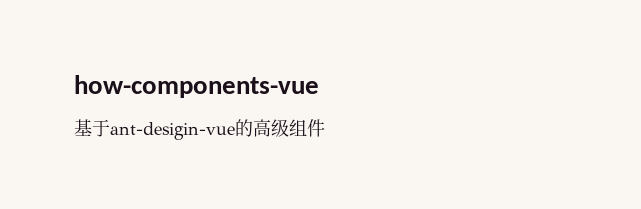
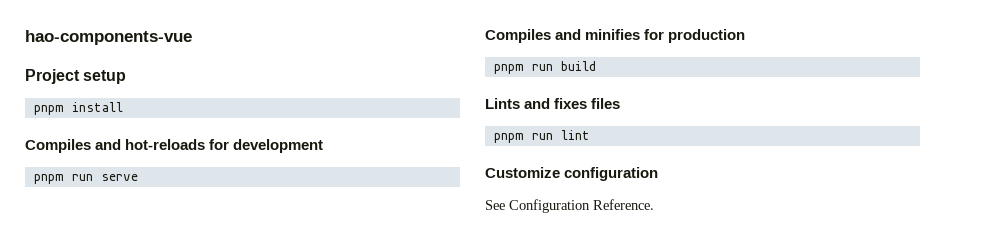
- how-components-vue
- 基于ant-desigin-vue的高级组件
+ hao-components-vue
+ Project setup
+ pnpm install
+ Compiles and hot-reloads for development
+ pnpm run serve
+ Compiles and minifies for production
+ pnpm run build
+ Lints and fixes files
+ pnpm run lint
+ Customize configuration
+ See Configuration Reference.

